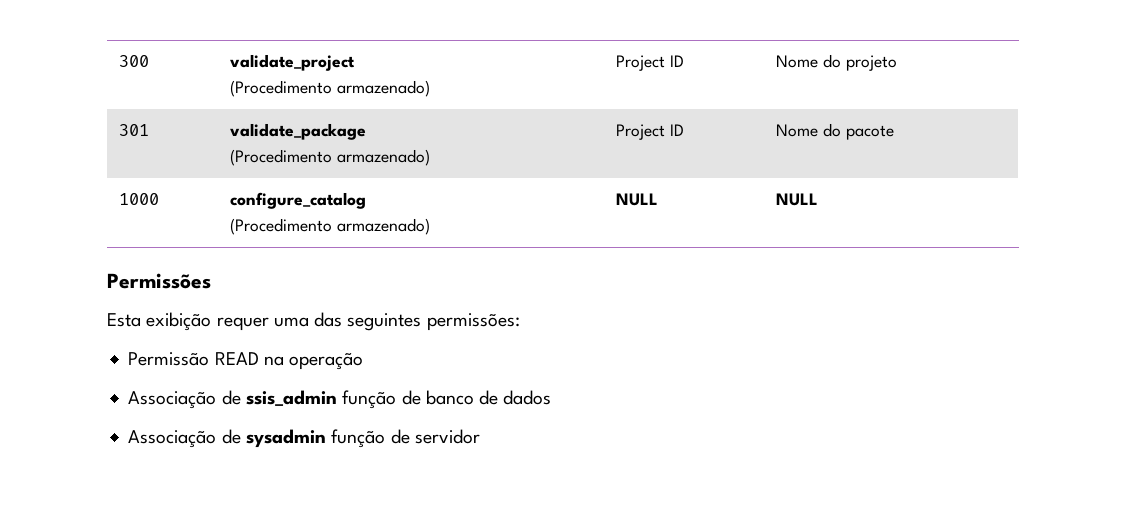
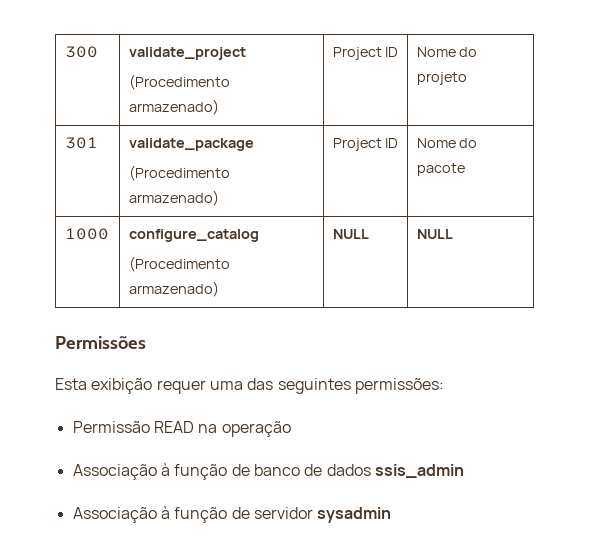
- Associação de ssis_admin função de banco de dados
- Associação de sysadmin função de servidor
+ Associação à função de banco de dados ssis_admin
+ Associação à função de servidor sysadmin

